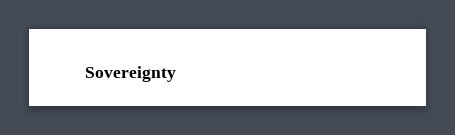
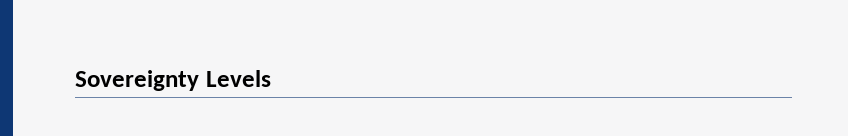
- Sovereignty
+ Sovereignty Levels

